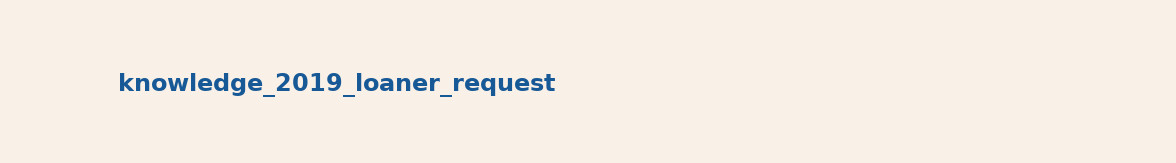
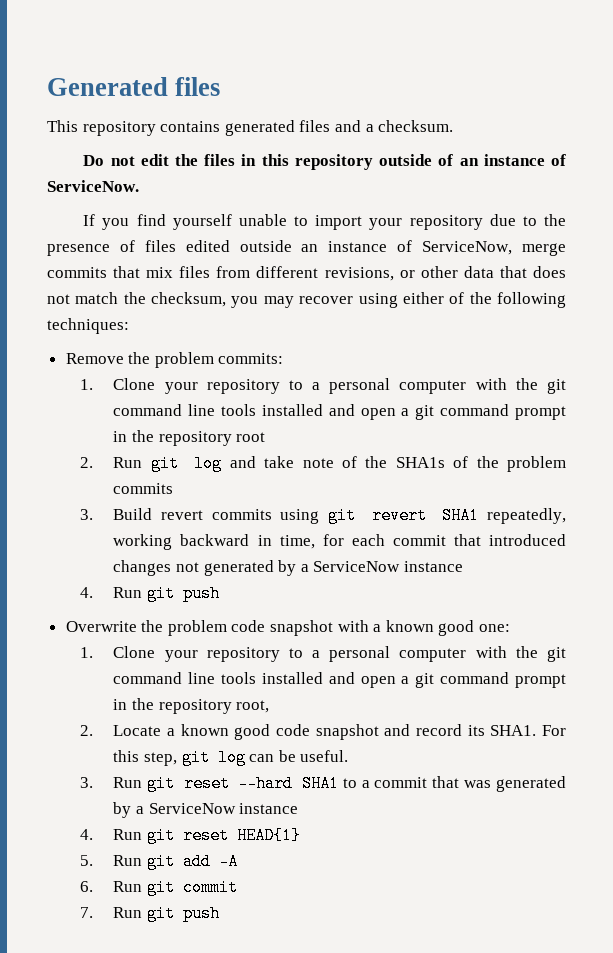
- knowledge_2019_loaner_request
+ Generated files
+ This repository contains generated files and a checksum.
+ Do not edit the files in this repository outside of an instance of ServiceNow.
+ If you find yourself unable to import your repository due to the presence of files edited outside an instance of ServiceNow, merge commits that mix files from different revisions, or other data that does not match the checksum, you may recover using either of the following techniques:
+ Remove the problem commits:
+ 1. Clone your repository to a personal computer with the git command line tools installed and open a git command prompt in the repository root
+ 2. Run git log and take note of the SHA1s of the problem commits
+ 3. Build revert commits using git revert SHA1 repeatedly, working backward in time, for each commit that introduced changes not generated by a ServiceNow instance
+ 4. Run git push
+ Overwrite the problem code snapshot with a known good one:
+ 1. Clone your repository to a personal computer with the git command line tools installed and open a git command prompt in the repository root,
+ 2. Locate a known good code snapshot and record its SHA1. For this step, git log can be useful.
+ 3. Run git reset --hard SHA1 to a commit that was generated by a ServiceNow instance
+ 4. Run git reset HEAD{1}
+ 5. Run git add -A
+ 6. Run git commit
+ 7. Run git push

